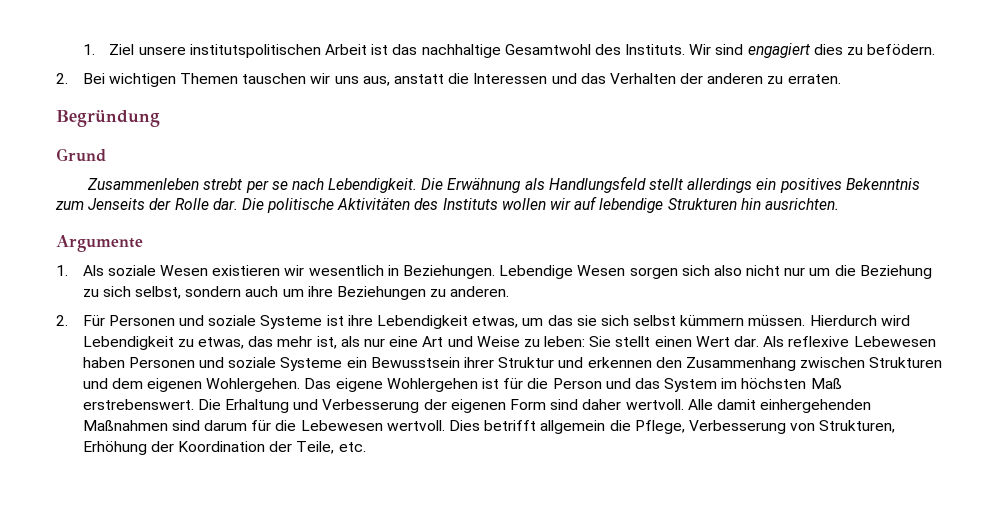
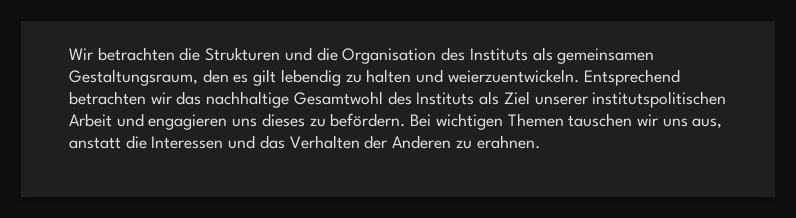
- 1. Ziel unsere institutspolitischen Arbeit ist das nachhaltige Gesamtwohl des Instituts. Wir sind engagiert dies zu befödern.
- 2. Bei wichtigen Themen tauschen wir uns aus, anstatt die Interessen und das Verhalten der anderen zu erraten.
- Begründung
- Grund
- Zusammenleben strebt per se nach Lebendigkeit. Die Erwähnung als Handlungsfeld stellt allerdings ein positives Bekenntnis zum Jenseits der Rolle dar. Die politische Aktivitäten des Instituts wollen wir auf lebendige Strukturen hin ausrichten.
- Argumente
- 1. Als soziale Wesen existieren wir wesentlich in Beziehungen. Lebendige Wesen sorgen sich also nicht nur um die Beziehung zu sich selbst, sondern auch um ihre Beziehungen zu anderen.
- 2. Für Personen und soziale Systeme ist ihre Lebendigkeit etwas, um das sie sich selbst kümmern müssen. Hierdurch wird Lebendigkeit zu etwas, das mehr ist, als nur eine Art und Weise zu leben: Sie stellt einen Wert dar. Als reflexive Lebewesen haben Personen und soziale Systeme ein Bewusstsein ihrer Struktur und erkennen den Zusammenhang zwischen Strukturen und dem eigenen Wohlergehen. Das eigene Wohlergehen ist für die Person und das System im höchsten Maß erstrebenswert. Die Erhaltung und Verbesserung der eigenen Form sind daher wertvoll. Alle damit einhergehenden Maßnahmen sind darum für die Lebewesen wertvoll. Dies betrifft allgemein die Pflege, Verbesserung von Strukturen, Erhöhung der Koordination der Teile, etc.
+ Wir betrachten die Strukturen und die Organisation des Instituts als gemeinsamen Gestaltungsraum, den es gilt lebendig zu halten und weierzuentwickeln. Entsprechend betrachten wir das nachhaltige Gesamtwohl des Instituts als Ziel unserer institutspolitischen Arbeit und engagieren uns dieses zu befördern. Bei wichtigen Themen tauschen wir uns aus, anstatt die Interessen und das Verhalten der Anderen zu erahnen.

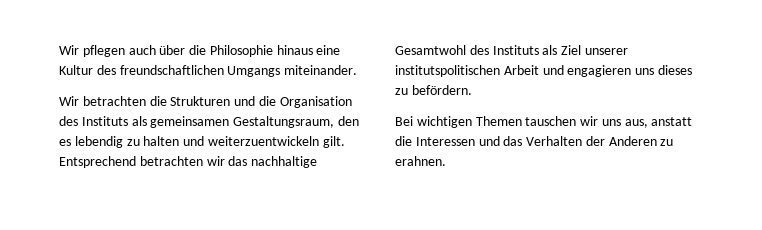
- Wir betrachten die Strukturen und die Organisation des Instituts als gemeinsamen Gestaltungsraum, den es gilt lebendig zu halten und weierzuentwickeln.
+ Wir pflegen auch über die Philosophie hinaus eine Kultur des freundschaftlichen Umgangs miteinander.
+ Wir betrachten die Strukturen und die Organisation des Instituts als gemeinsamen Gestaltungsraum, den es lebendig zu halten und weiterzuentwickeln gilt.
- Entsprechend betrachten wir das nachhaltige Gesamtwohl des Instituts als Ziel unserer institutspolitischen Arbeit und engagieren uns dieses zu befördern. Bei wichtigen Themen tauschen wir uns aus, anstatt die Interessen und das Verhalten der Anderen zu erahnen.
+ Entsprechend betrachten wir das nachhaltige Gesamtwohl des Instituts als Ziel unserer institutspolitischen Arbeit und engagieren uns dieses zu befördern.
+ Bei wichtigen Themen tauschen wir uns aus, anstatt die Interessen und das Verhalten der Anderen zu erahnen.

